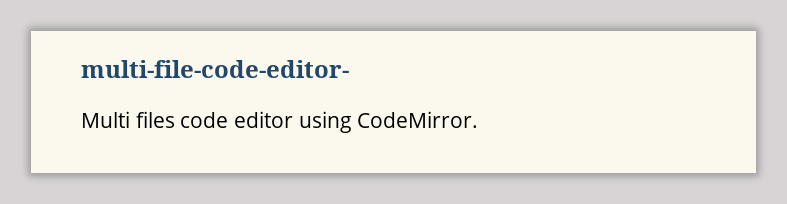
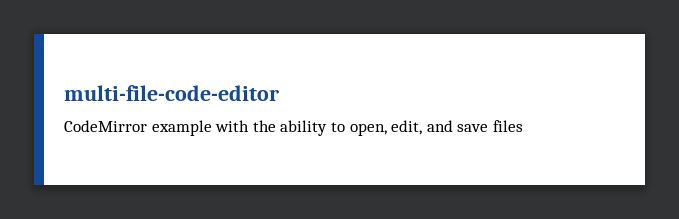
- multi-file-code-editor-
- Multi files code editor using CodeMirror.
+ multi-file-code-editor
+ CodeMirror example with the ability to open, edit, and save files

